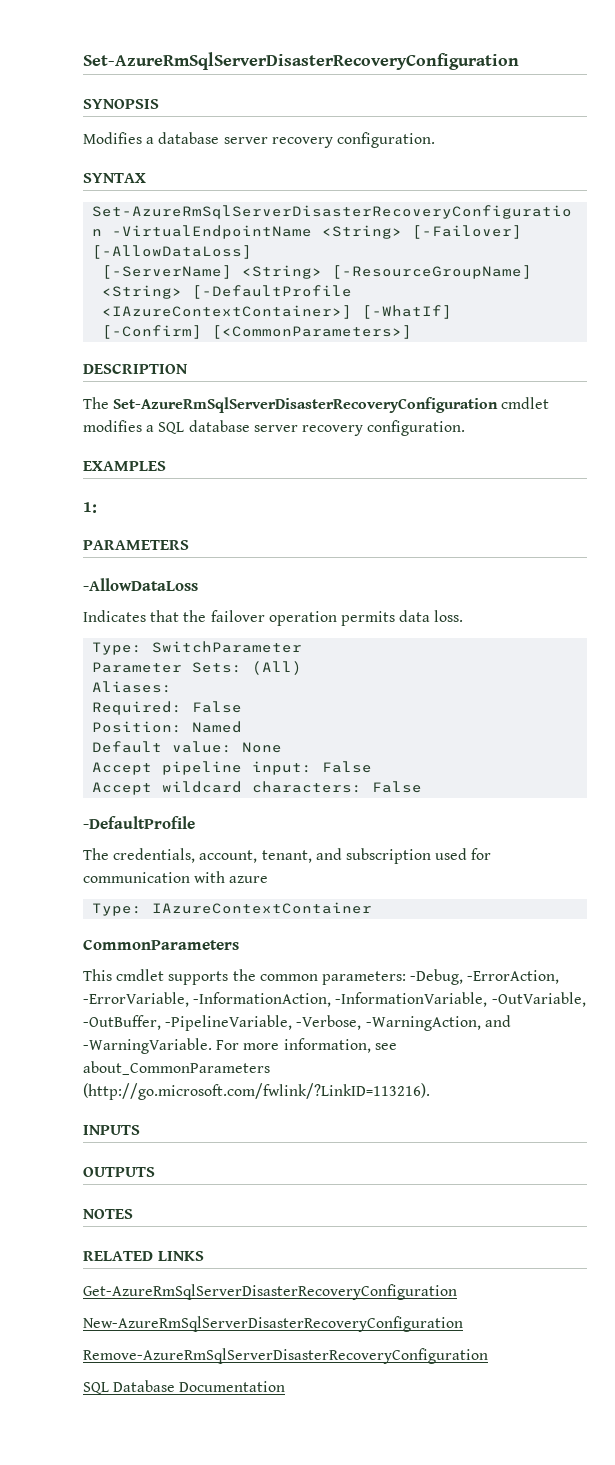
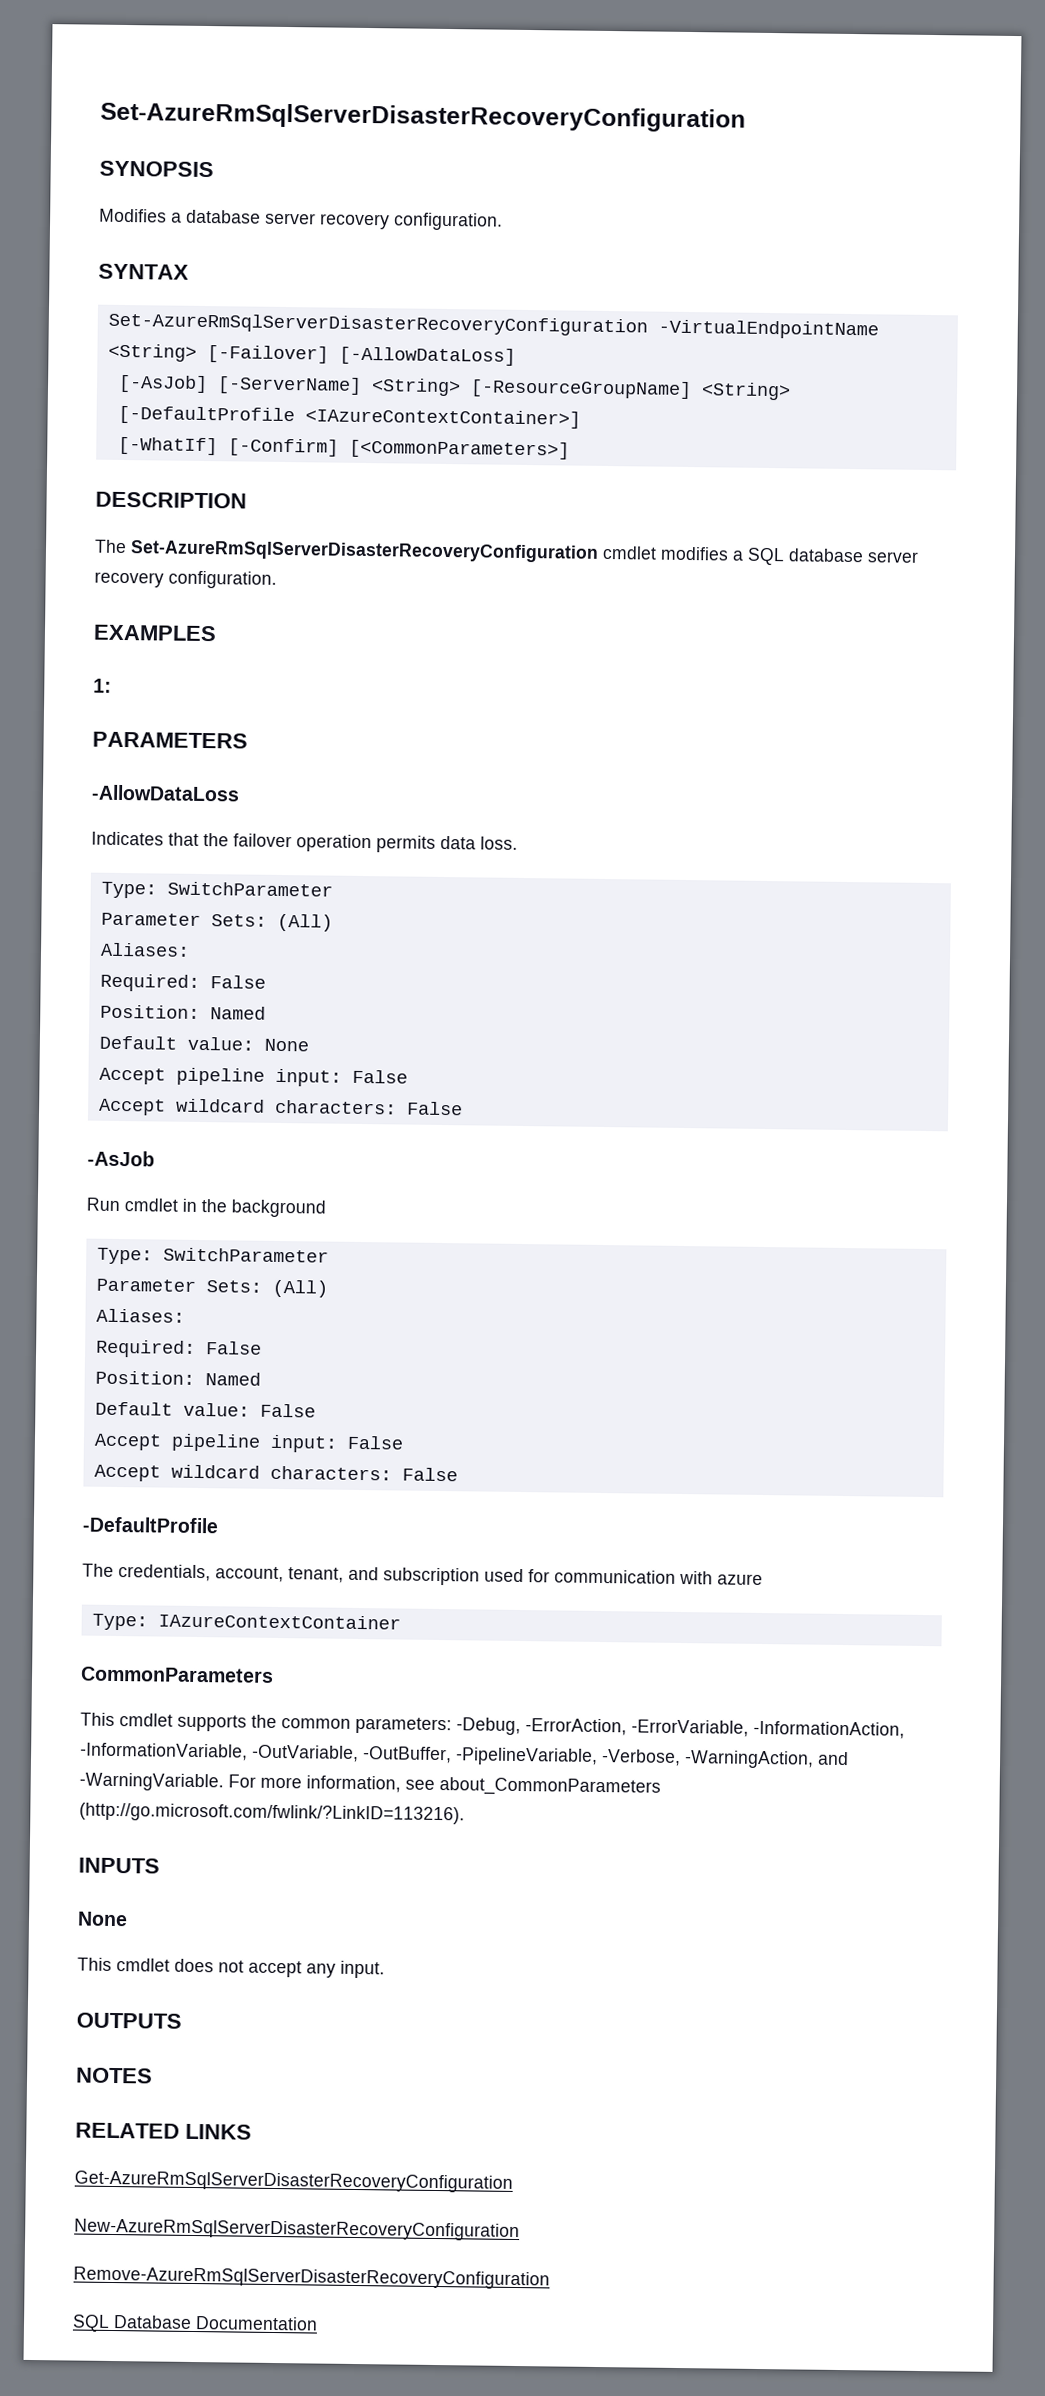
- [-ServerName] <String> [-ResourceGroupName] <String> [-DefaultProfile <IAzureContextContainer>] [-WhatIf]
- [-Confirm] [<CommonParameters>]
+ [-AsJob] [-ServerName] <String> [-ResourceGroupName] <String> [-DefaultProfile <IAzureContextContainer>]
+ [-WhatIf] [-Confirm] [<CommonParameters>]
+ -AsJob
+ Run cmdlet in the background
+ Type: SwitchParameter
+ Parameter Sets: (All)
+ Aliases:
+ Required: False
+ Position: Named
+ Default value: False
+ Accept pipeline input: False
+ Accept wildcard characters: False
  INPUTS
+ None
+ This cmdlet does not accept any input.

